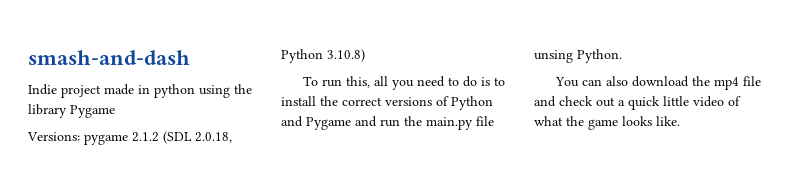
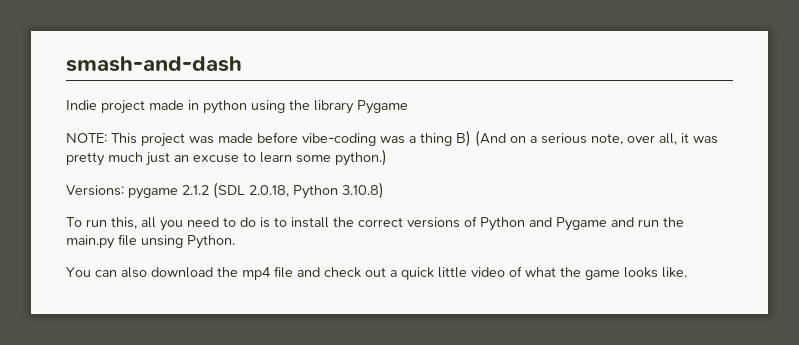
+ NOTE: This project was made before vibe-coding was a thing B) (And on a serious note, over all, it was pretty much just an excuse to learn some python.)

